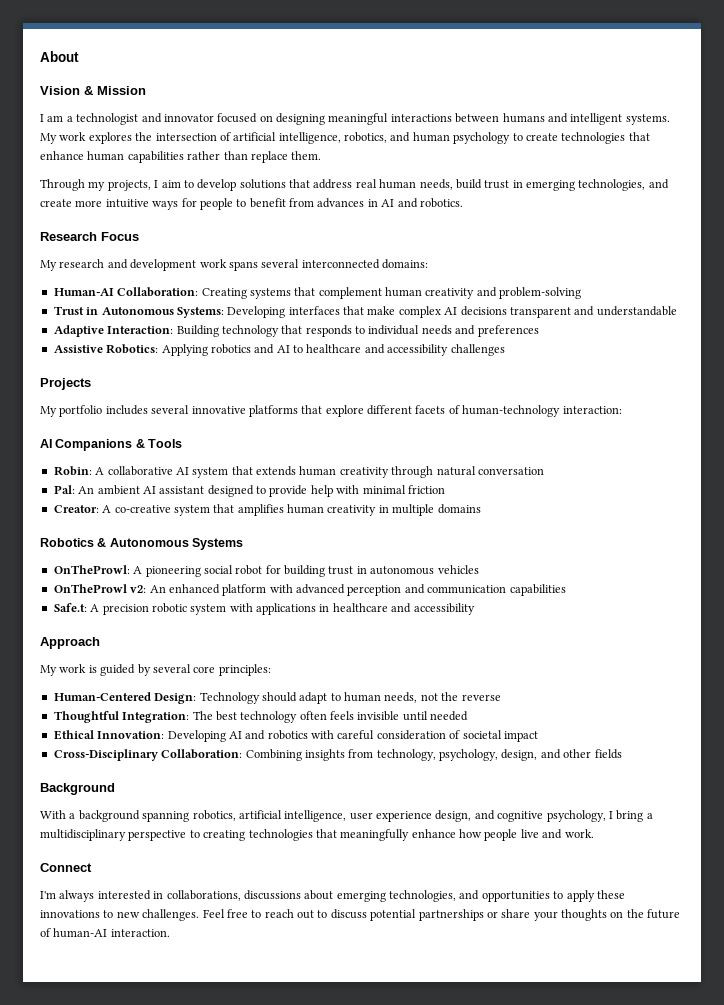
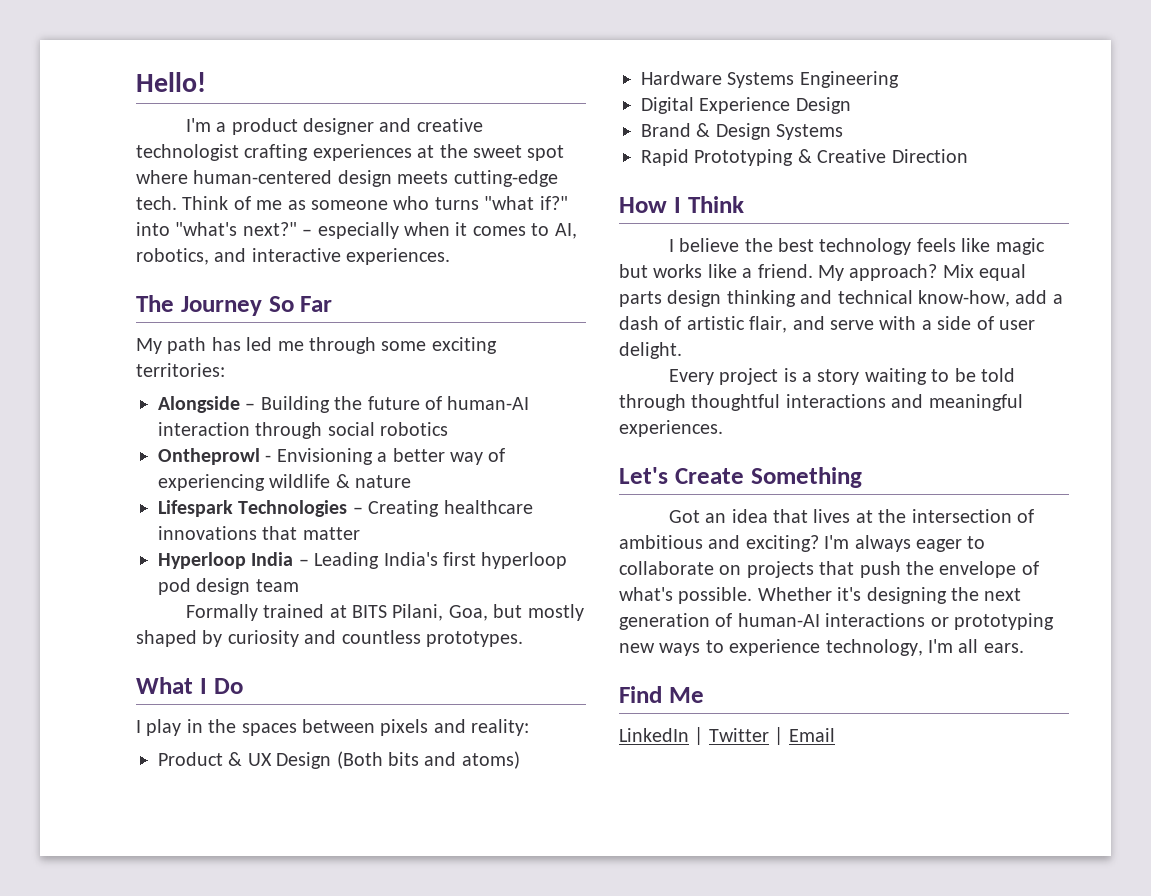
- About
- Vision & Mission
- I am a technologist and innovator focused on designing meaningful interactions between humans and intelligent systems. My work explores the intersection of artificial intelligence, robotics, and human psychology to create technologies that enhance human capabilities rather than replace them.
- Through my projects, I aim to develop solutions that address real human needs, build trust in emerging technologies, and create more intuitive ways for people to benefit from advances in AI and robotics.
- Research Focus
- My research and development work spans several interconnected domains:
- Human-AI Collaboration: Creating systems that complement human creativity and problem-solving
- Trust in Autonomous Systems: Developing interfaces that make complex AI decisions transparent and understandable
- Adaptive Interaction: Building technology that responds to individual needs and preferences
- Assistive Robotics: Applying robotics and AI to healthcare and accessibility challenges
- Projects
- My portfolio includes several innovative platforms that explore different facets of human-technology interaction:
- AI Companions & Tools
- Robin: A collaborative AI system that extends human creativity through natural conversation
- Pal: An ambient AI assistant designed to provide help with minimal friction
- Creator: A co-creative system that amplifies human creativity in multiple domains
- Robotics & Autonomous Systems
- OnTheProwl: A pioneering social robot for building trust in autonomous vehicles
- OnTheProwl v2: An enhanced platform with advanced perception and communication capabilities
- Safe.t: A precision robotic system with applications in healthcare and accessibility
- Approach
- My work is guided by several core principles:
- Human-Centered Design: Technology should adapt to human needs, not the reverse
- Thoughtful Integration: The best technology often feels invisible until needed
- Ethical Innovation: Developing AI and robotics with careful consideration of societal impact
- Cross-Disciplinary Collaboration: Combining insights from technology, psychology, design, and other fields
- Background
- With a background spanning robotics, artificial intelligence, user experience design, and cognitive psychology, I bring a multidisciplinary perspective to creating technologies that meaningfully enhance how people live and work.
- Connect
- I'm always interested in collaborations, discussions about emerging technologies, and opportunities to apply these innovations to new challenges. Feel free to reach out to discuss potential partnerships or share your thoughts on the future of human-AI interaction.
+ Hello!
+ I'm a product designer and creative technologist crafting experiences at the sweet spot where human-centered design meets cutting-edge tech. Think of me as someone who turns "what if?" into "what's next?" – especially when it comes to AI, robotics, and interactive experiences.
+ The Journey So Far
+ My path has led me through some exciting territories:
+ Alongside – Building the future of human-AI interaction through social robotics
+ Ontheprowl - Envisioning a better way of experiencing wildlife & nature
+ Lifespark Technologies – Creating healthcare innovations that matter
+ Hyperloop India – Leading India's first hyperloop pod design team
+ Formally trained at BITS Pilani, Goa, but mostly shaped by curiosity and countless prototypes.
+ What I Do
+ I play in the spaces between pixels and reality:
+ Product & UX Design (Both bits and atoms)
+ Hardware Systems Engineering
+ Digital Experience Design
+ Brand & Design Systems
+ Rapid Prototyping & Creative Direction
+ How I Think
+ I believe the best technology feels like magic but works like a friend. My approach? Mix equal parts design thinking and technical know-how, add a dash of artistic flair, and serve with a side of user delight.
+ Every project is a story waiting to be told through thoughtful interactions and meaningful experiences.
+ Let's Create Something
+ Got an idea that lives at the intersection of ambitious and exciting? I'm always eager to collaborate on projects that push the envelope of what's possible. Whether it's designing the next generation of human-AI interactions or prototyping new ways to experience technology, I'm all ears.
+ Find Me
+ LinkedIn | Twitter | Email

